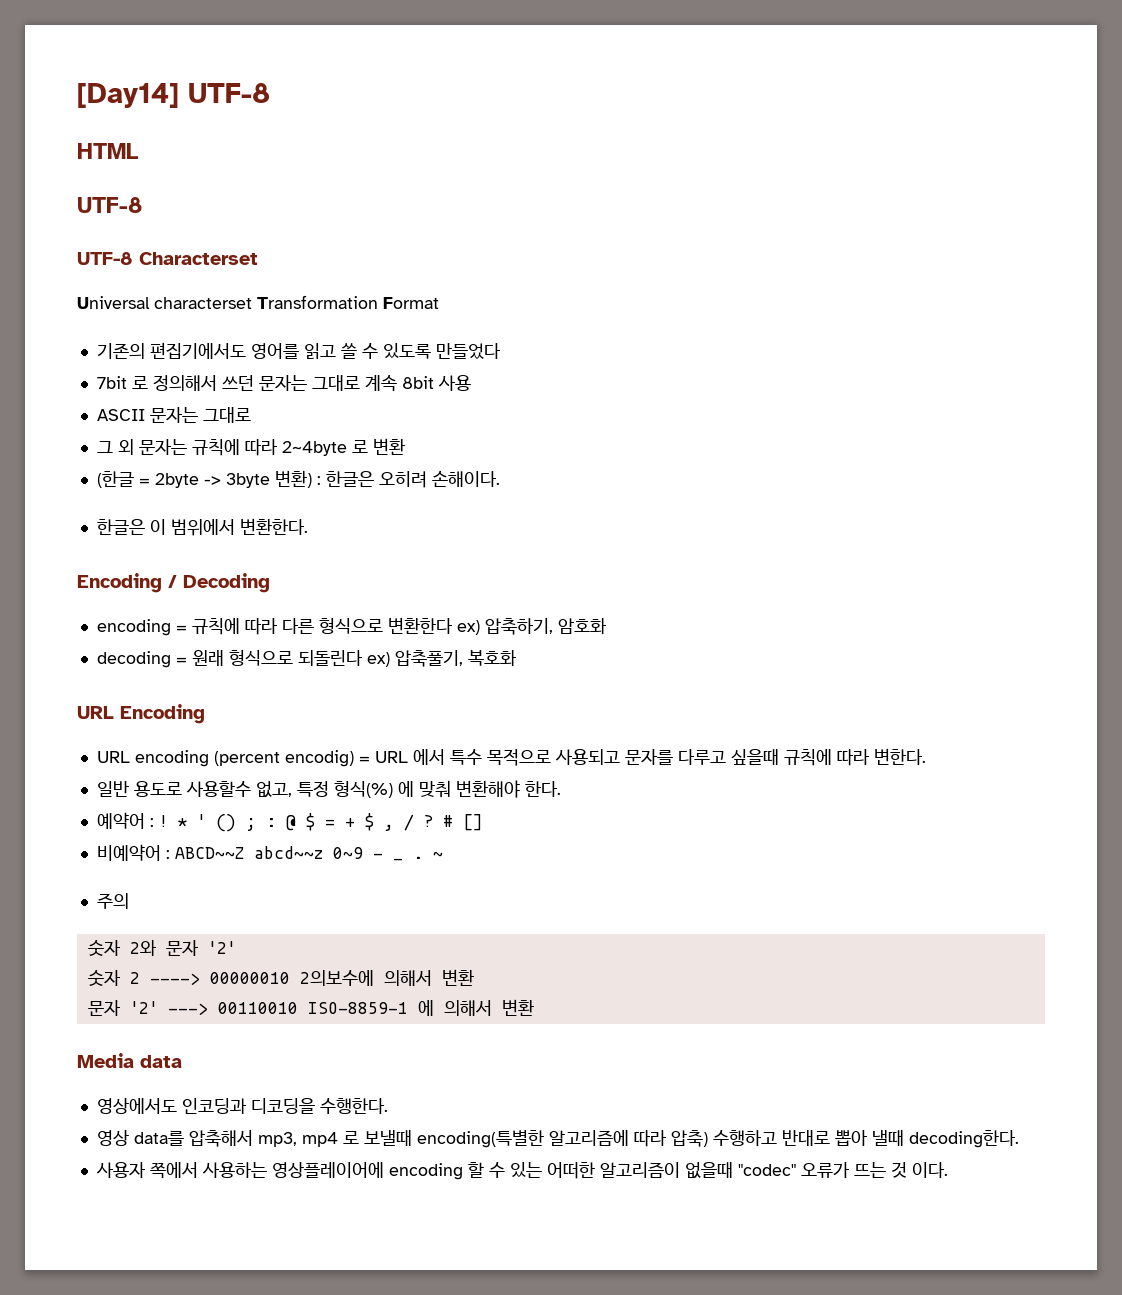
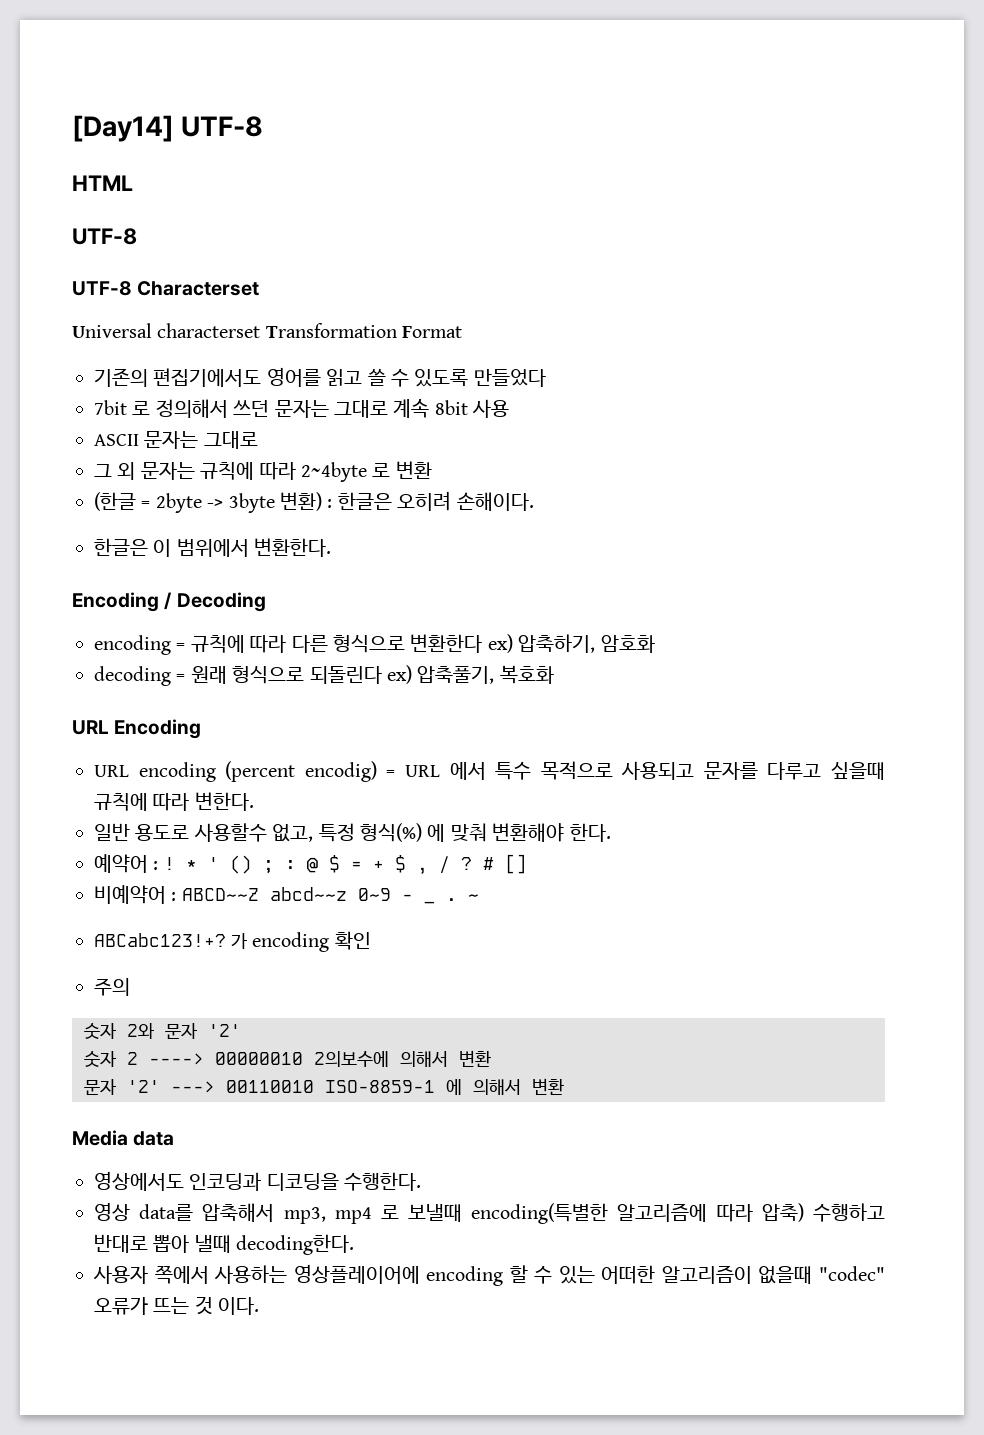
+ ABCabc123!+? 가 encoding 확인

